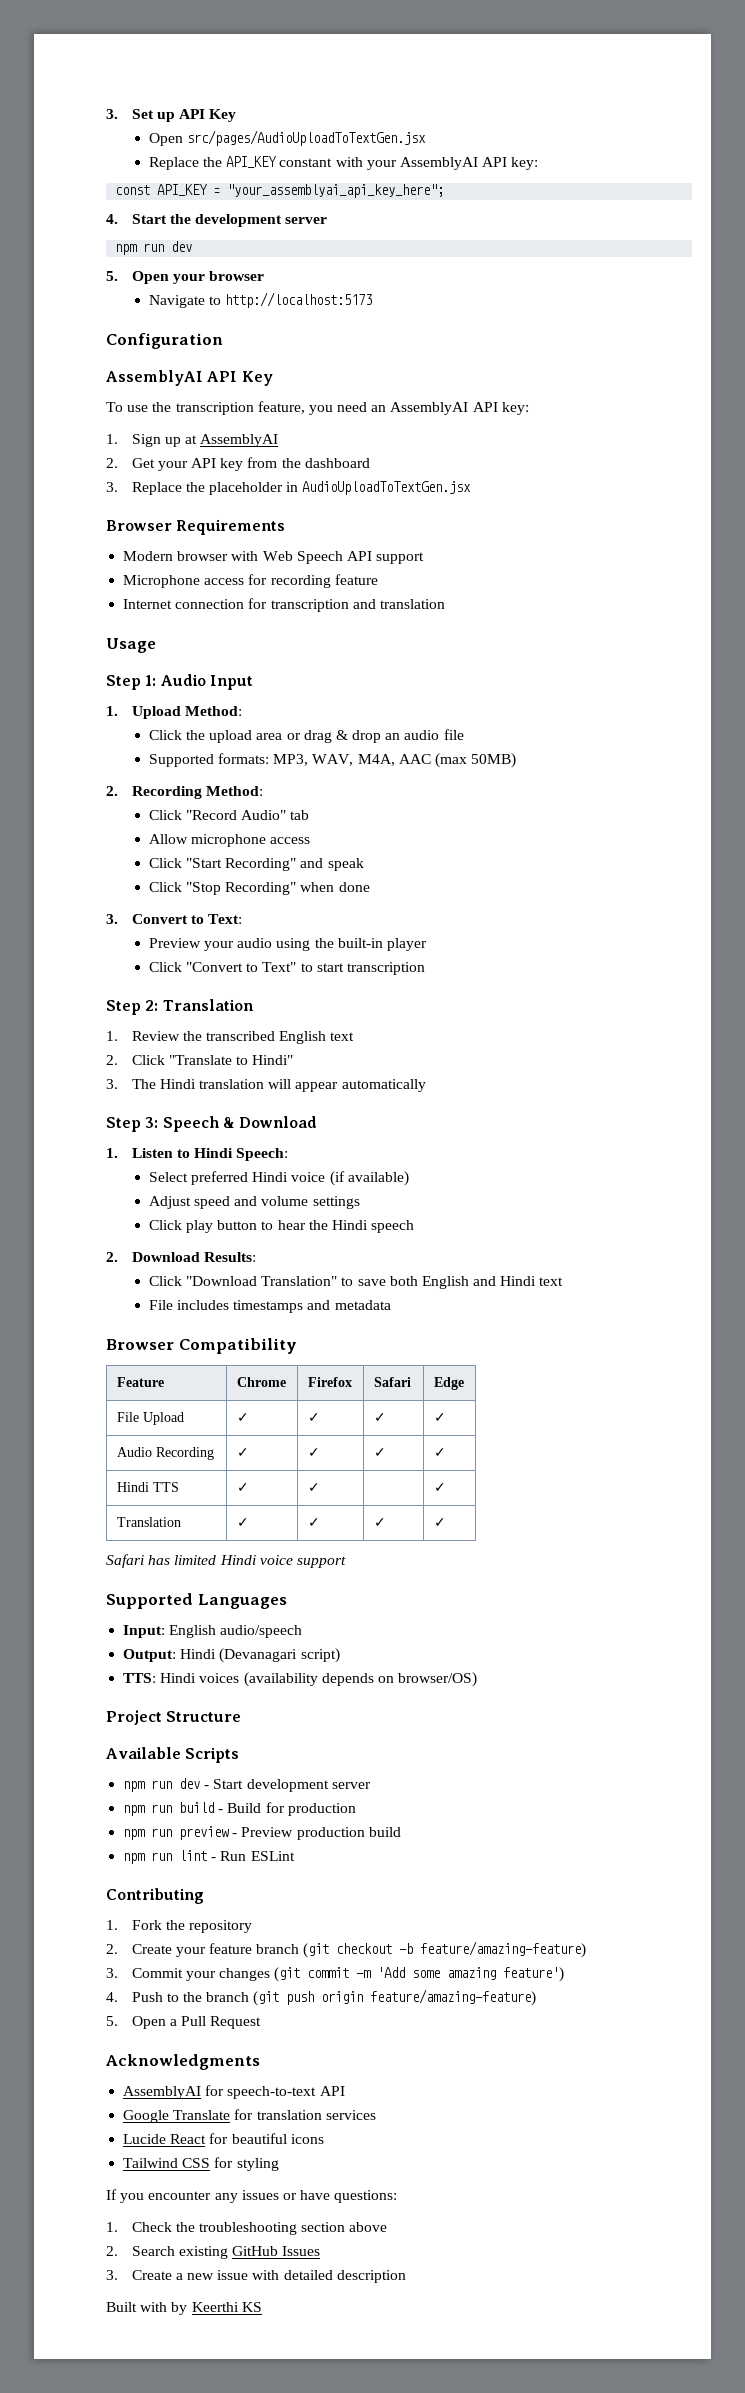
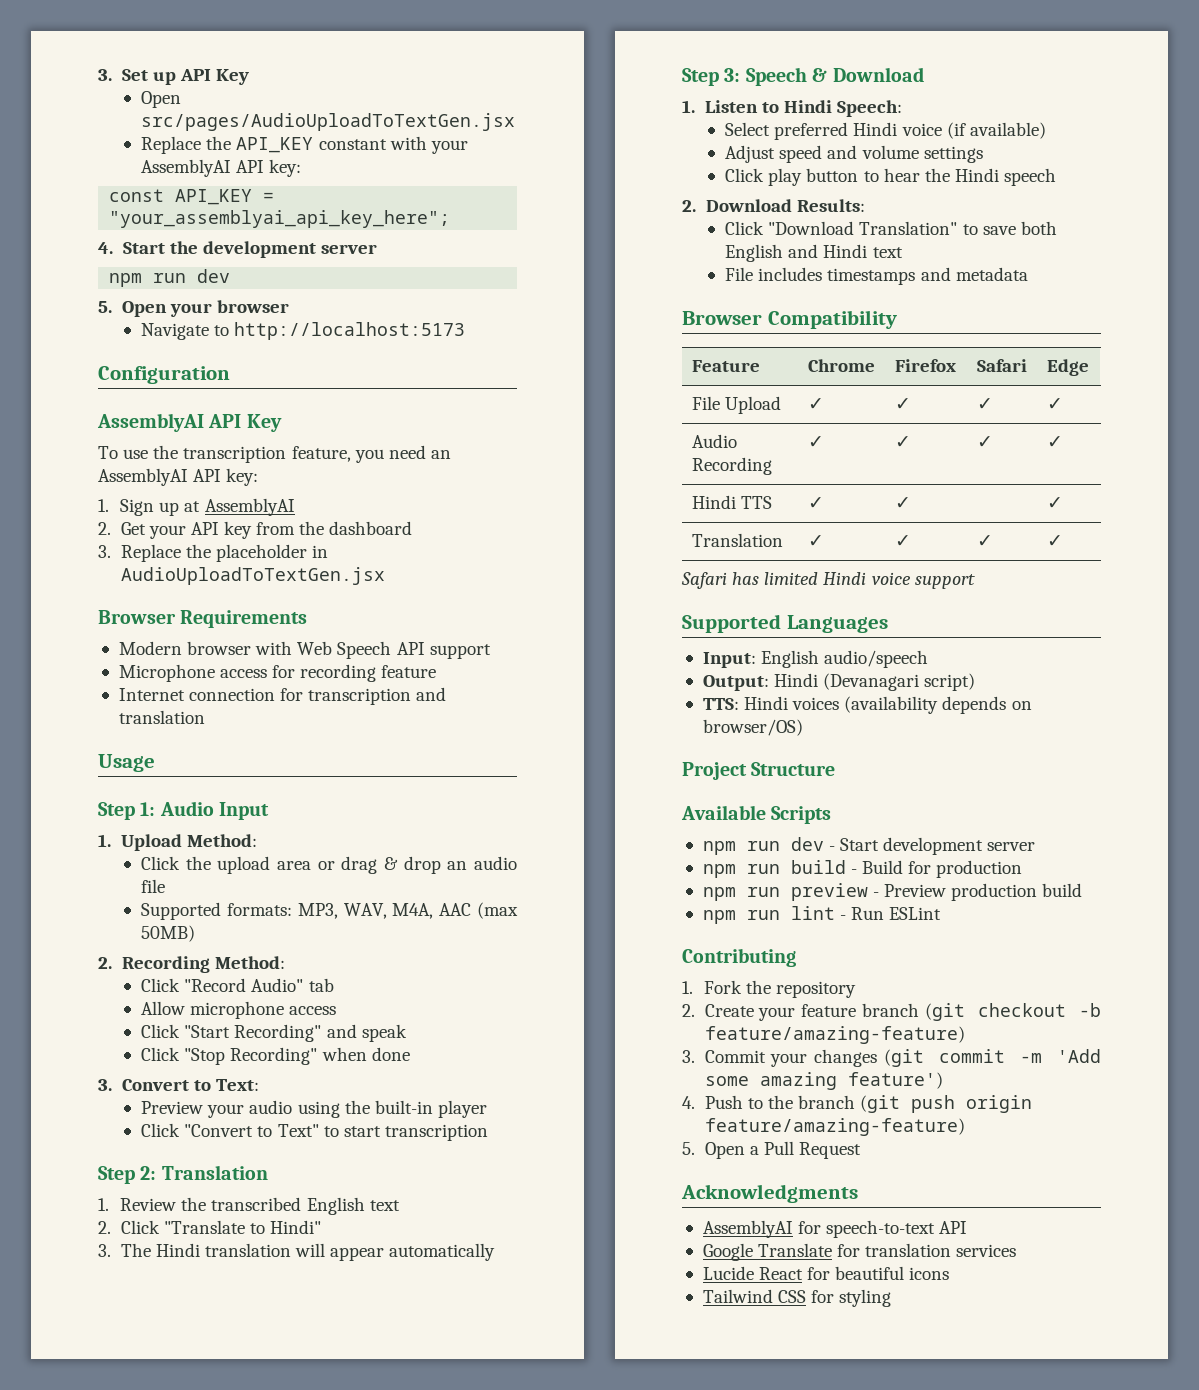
- If you encounter any issues or have questions:
- 1. Check the troubleshooting section above
- 2. Search existing GitHub Issues
- 3. Create a new issue with detailed description
- Built with by Keerthi KS

